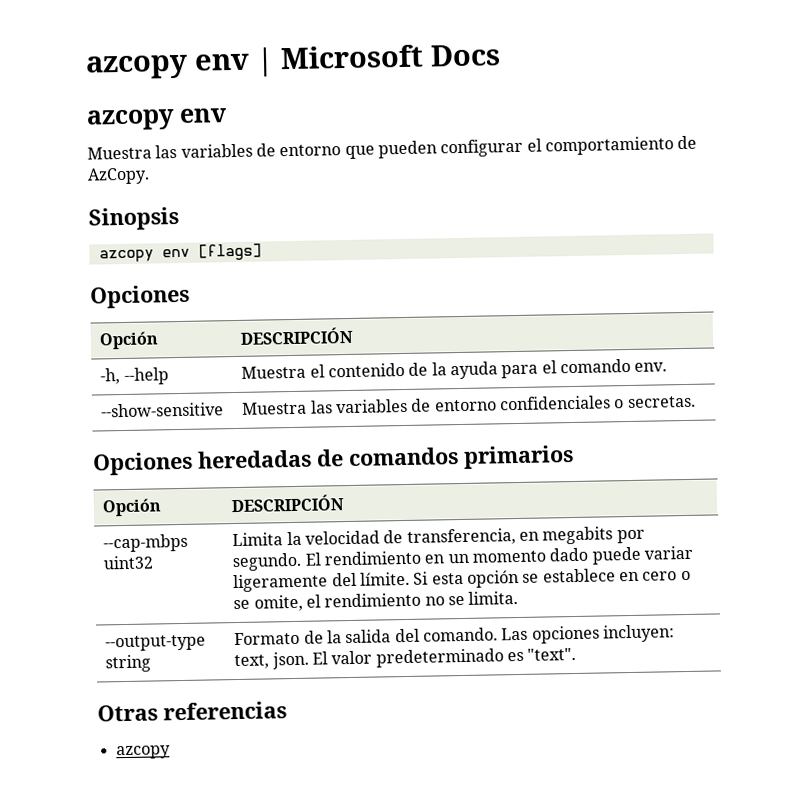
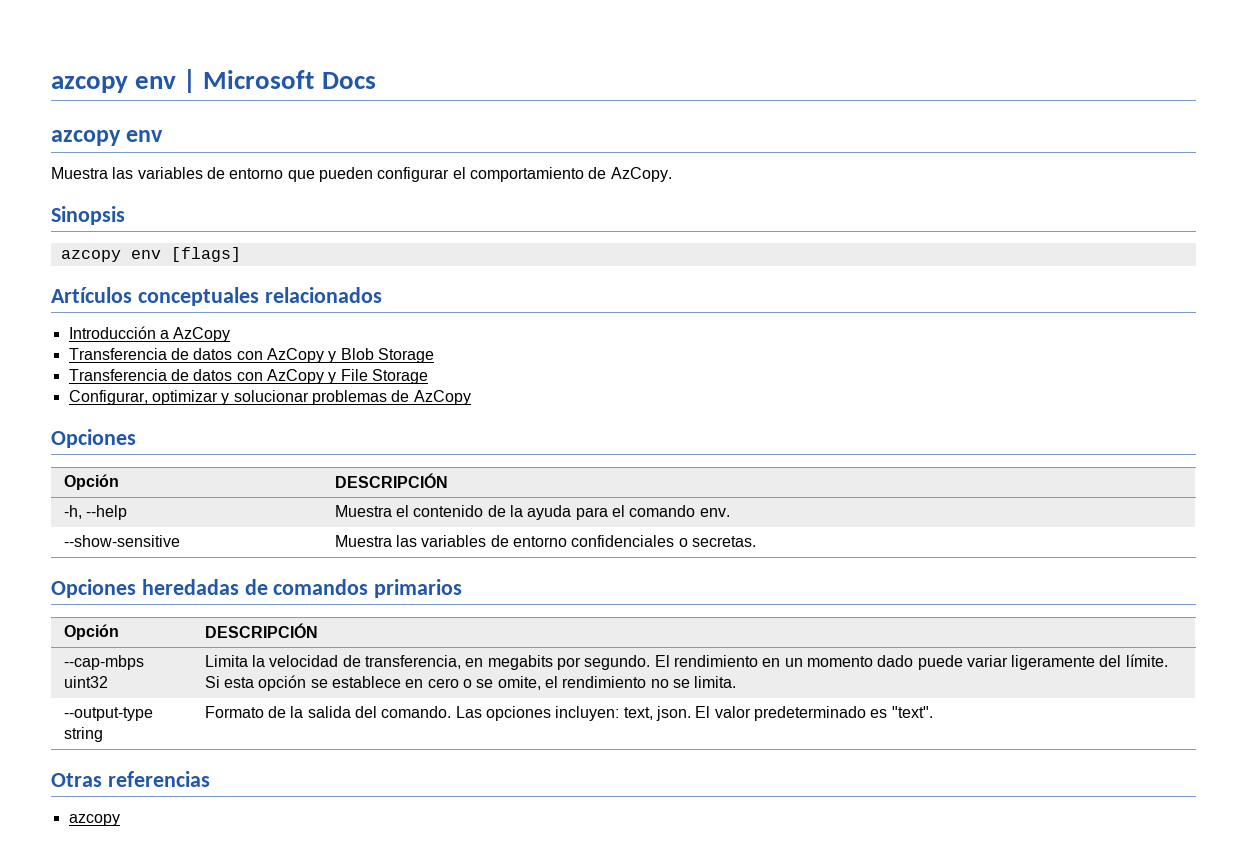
+ Artículos conceptuales relacionados
+ Introducción a AzCopy
+ Transferencia de datos con AzCopy y Blob Storage
+ Transferencia de datos con AzCopy y File Storage
+ Configurar, optimizar y solucionar problemas de AzCopy

